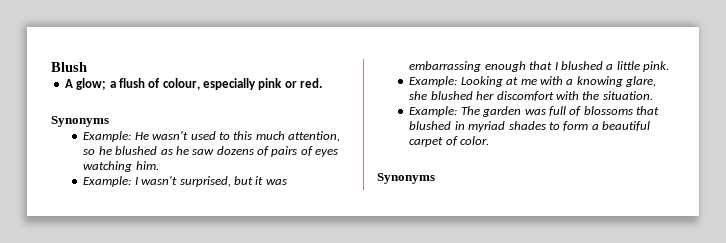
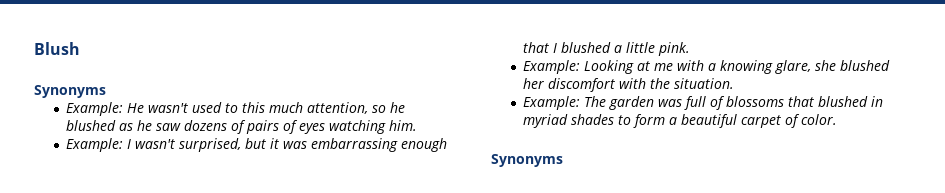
- A glow; a flush of colour, especially pink or red.

